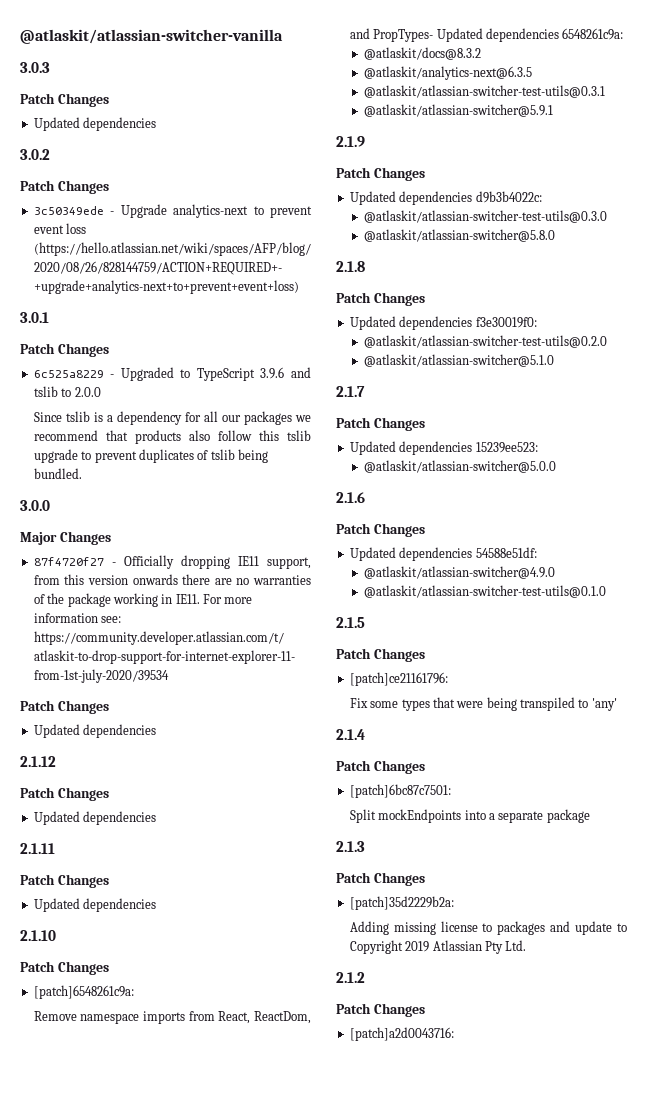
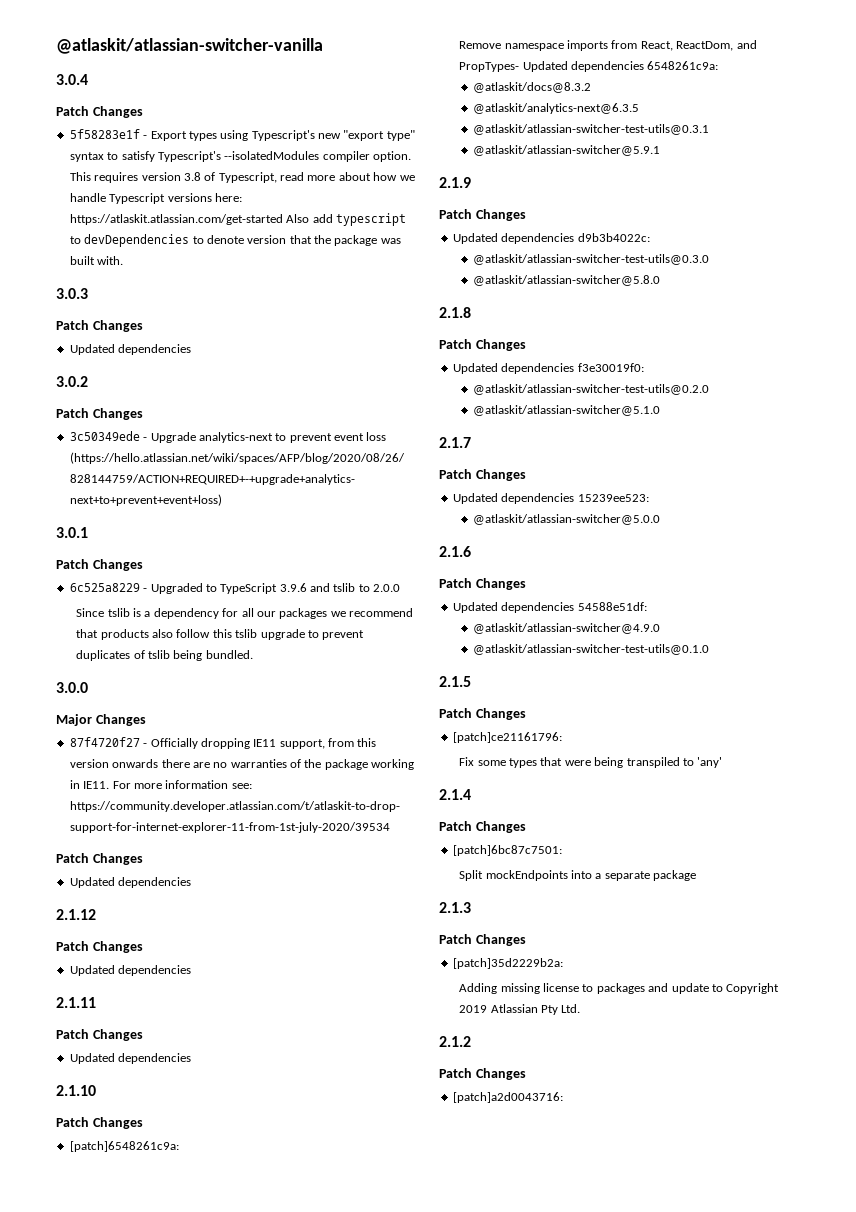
+ 3.0.4
+ Patch Changes
+ 5f58283e1f - Export types using Typescript's new "export type" syntax to satisfy Typescript's --isolatedModules compiler option. This requires version 3.8 of Typescript, read more about how we handle Typescript versions here: https://atlaskit.atlassian.com/get-started Also add typescript to devDependencies to denote version that the package was built with.

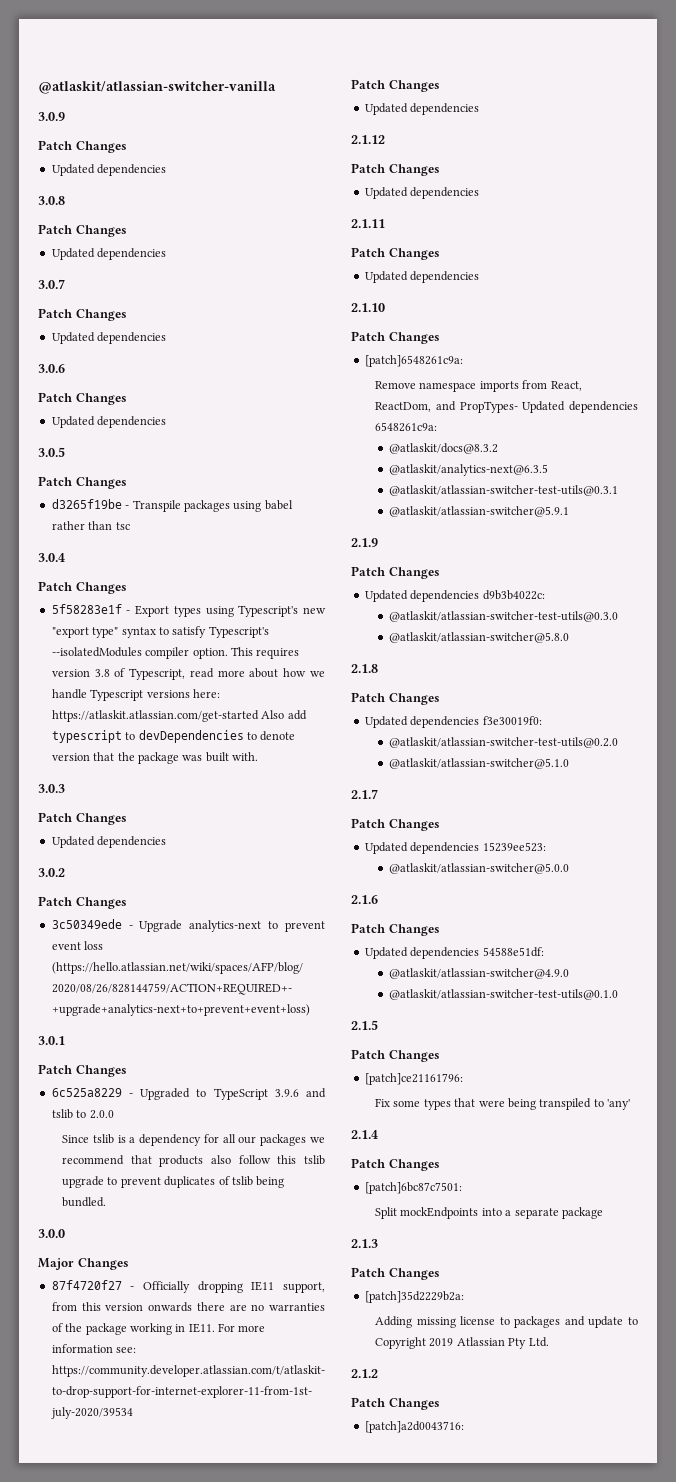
+ 3.0.9
+ Patch Changes
+ Updated dependencies
+ 3.0.8
+ Patch Changes
+ Updated dependencies
+ 3.0.7
+ Patch Changes
+ Updated dependencies
+ 3.0.6
+ Patch Changes
+ Updated dependencies
+ 3.0.5
+ Patch Changes
+ d3265f19be - Transpile packages using babel rather than tsc

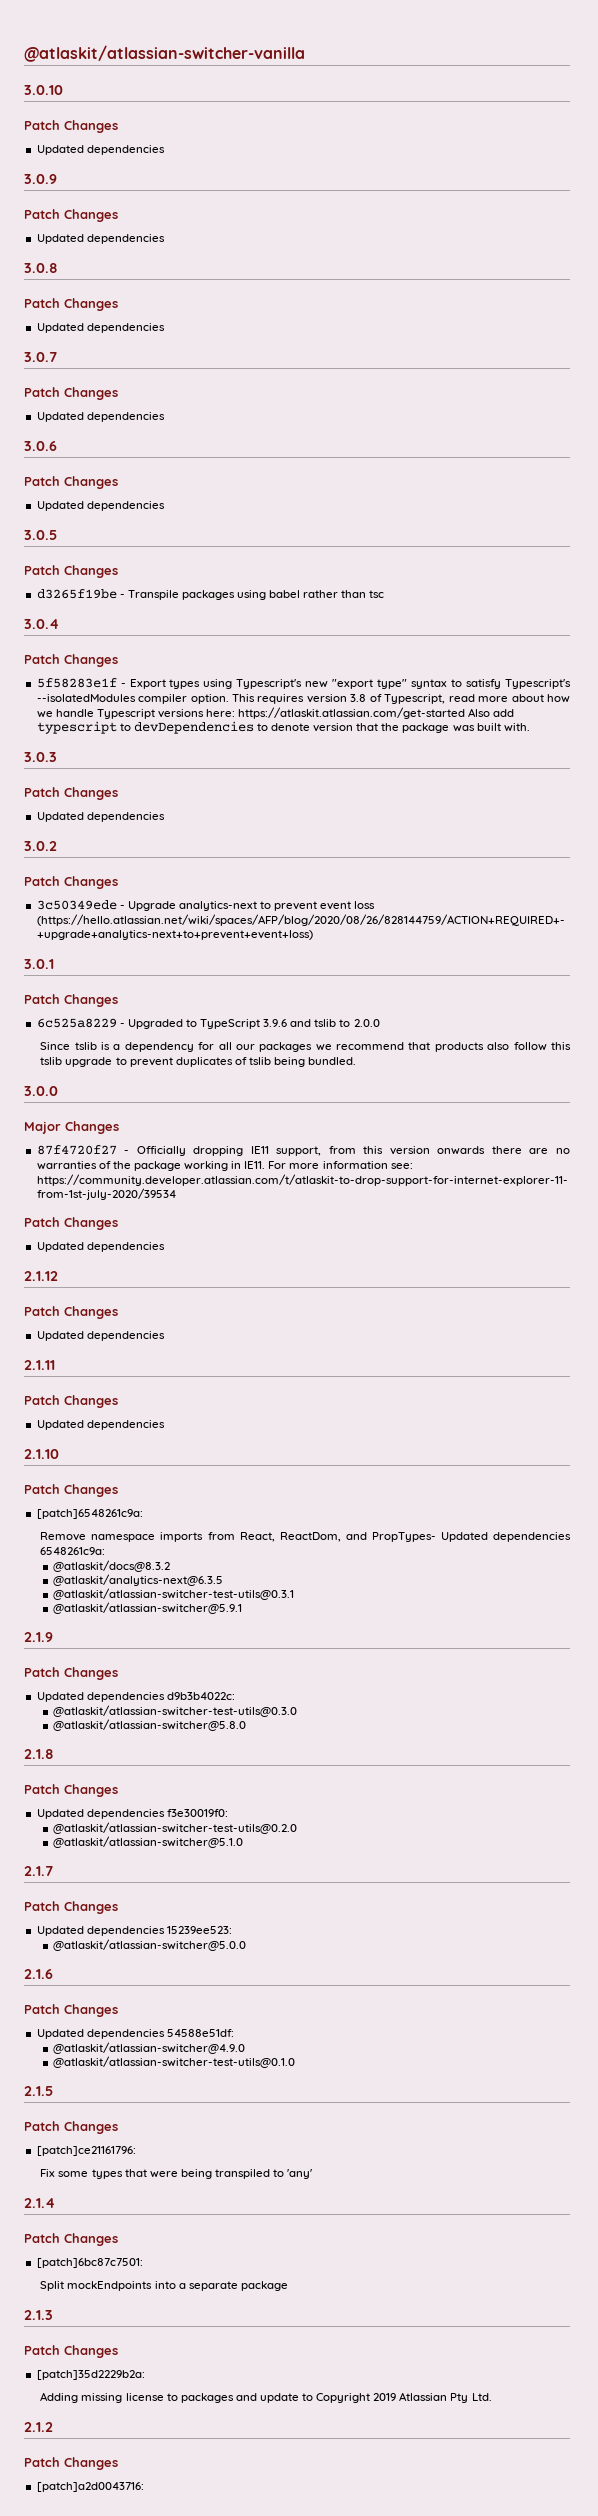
+ 3.0.10
+ Patch Changes
+ Updated dependencies

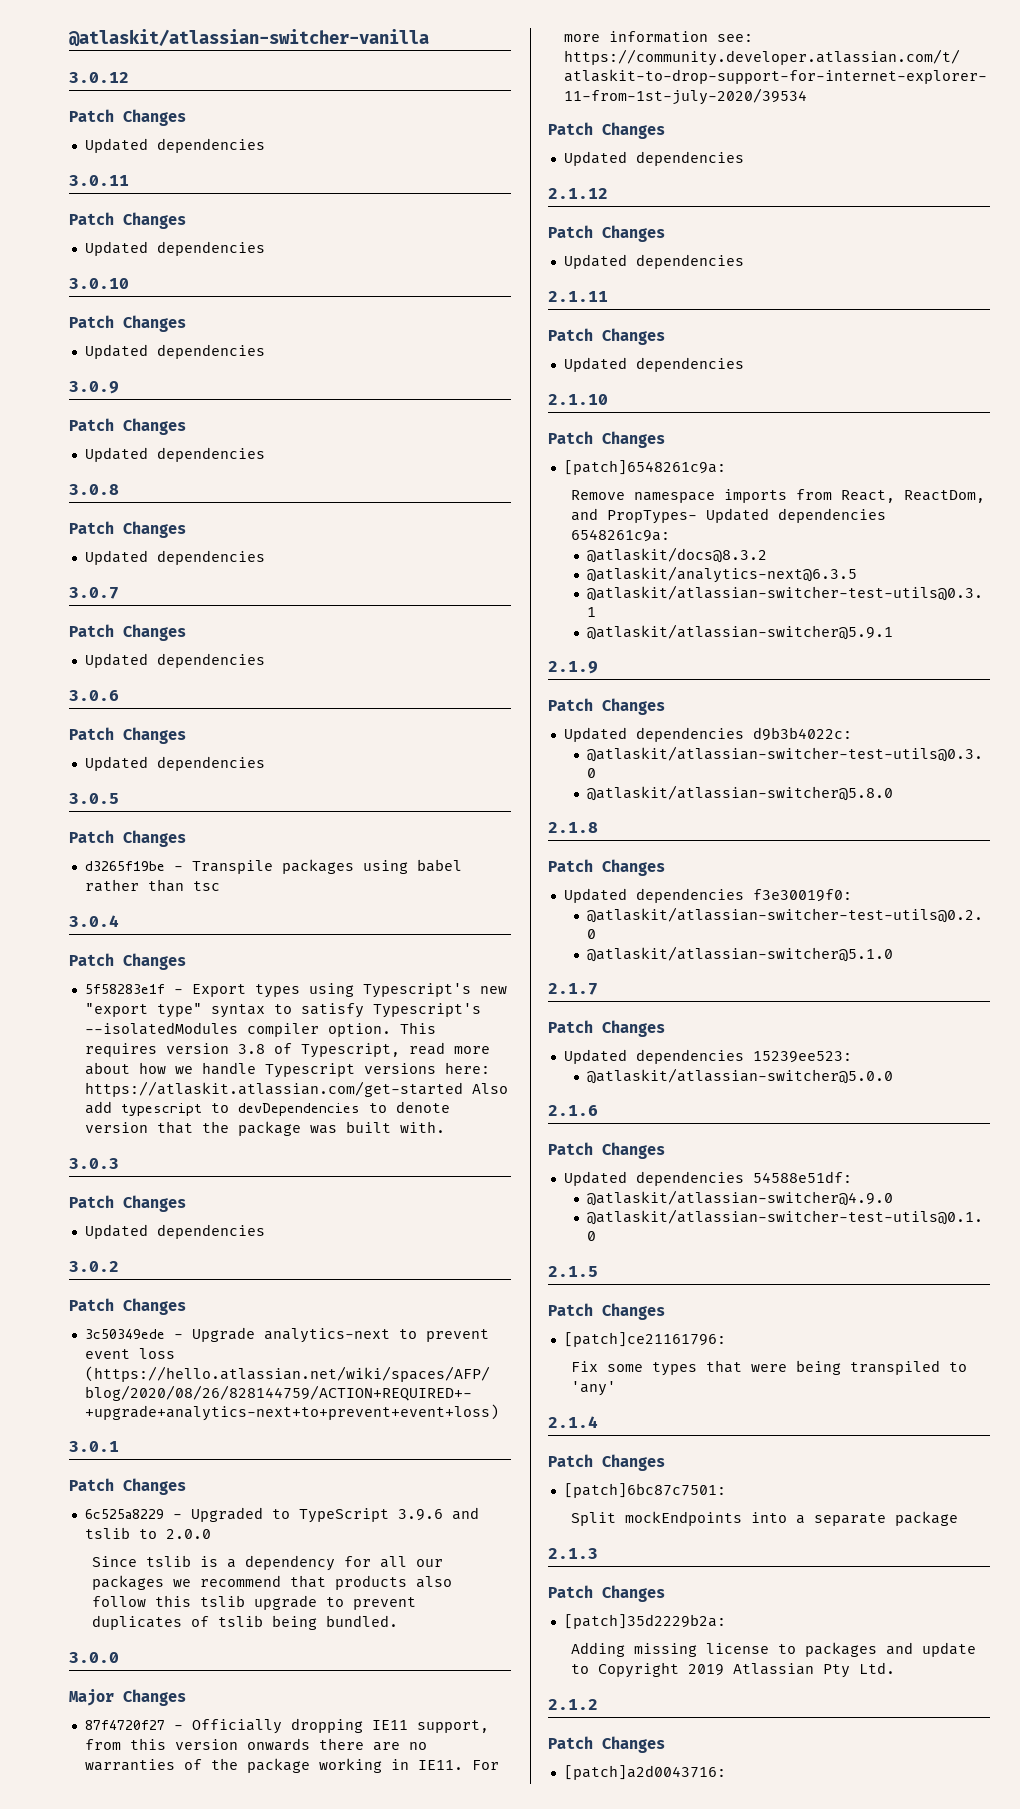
+ 3.0.12
+ Patch Changes
+ Updated dependencies
+ 3.0.11
+ Patch Changes
+ Updated dependencies

